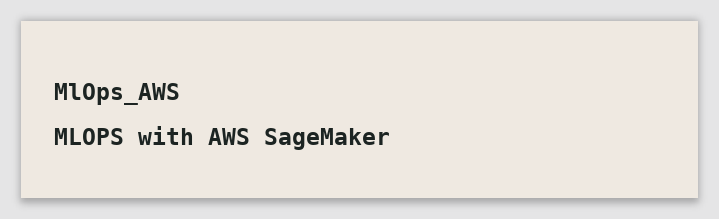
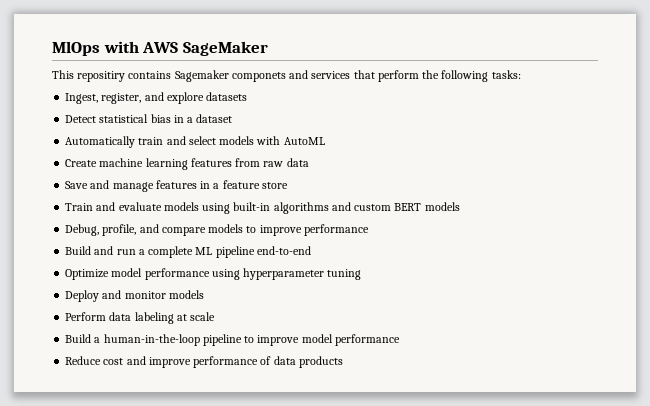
- MlOps_AWS
- MLOPS with AWS SageMaker
+ MlOps with AWS SageMaker
+ This repositiry contains Sagemaker componets and services that perform the following tasks:
+ Ingest, register, and explore datasets
+ Detect statistical bias in a dataset
+ Automatically train and select models with AutoML
+ Create machine learning features from raw data
+ Save and manage features in a feature store
+ Train and evaluate models using built-in algorithms and custom BERT models
+ Debug, profile, and compare models to improve performance
+ Build and run a complete ML pipeline end-to-end
+ Optimize model performance using hyperparameter tuning
+ Deploy and monitor models
+ Perform data labeling at scale
+ Build a human-in-the-loop pipeline to improve model performance
+ Reduce cost and improve performance of data products

